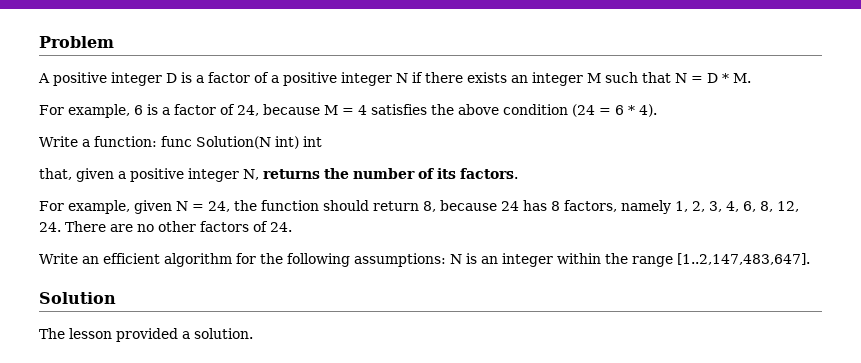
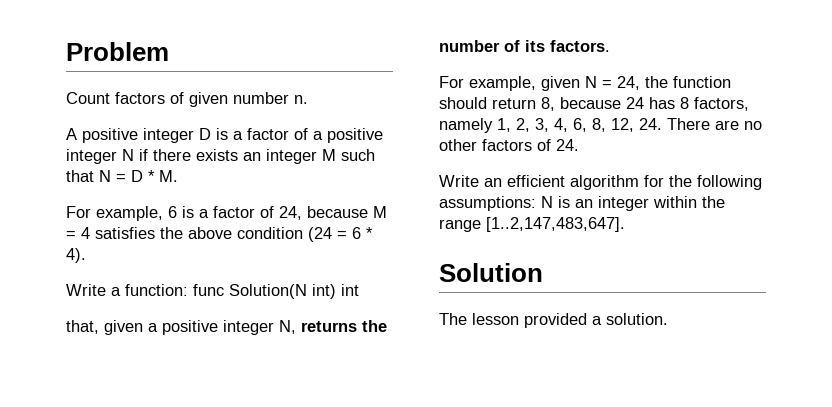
+ Count factors of given number n.

